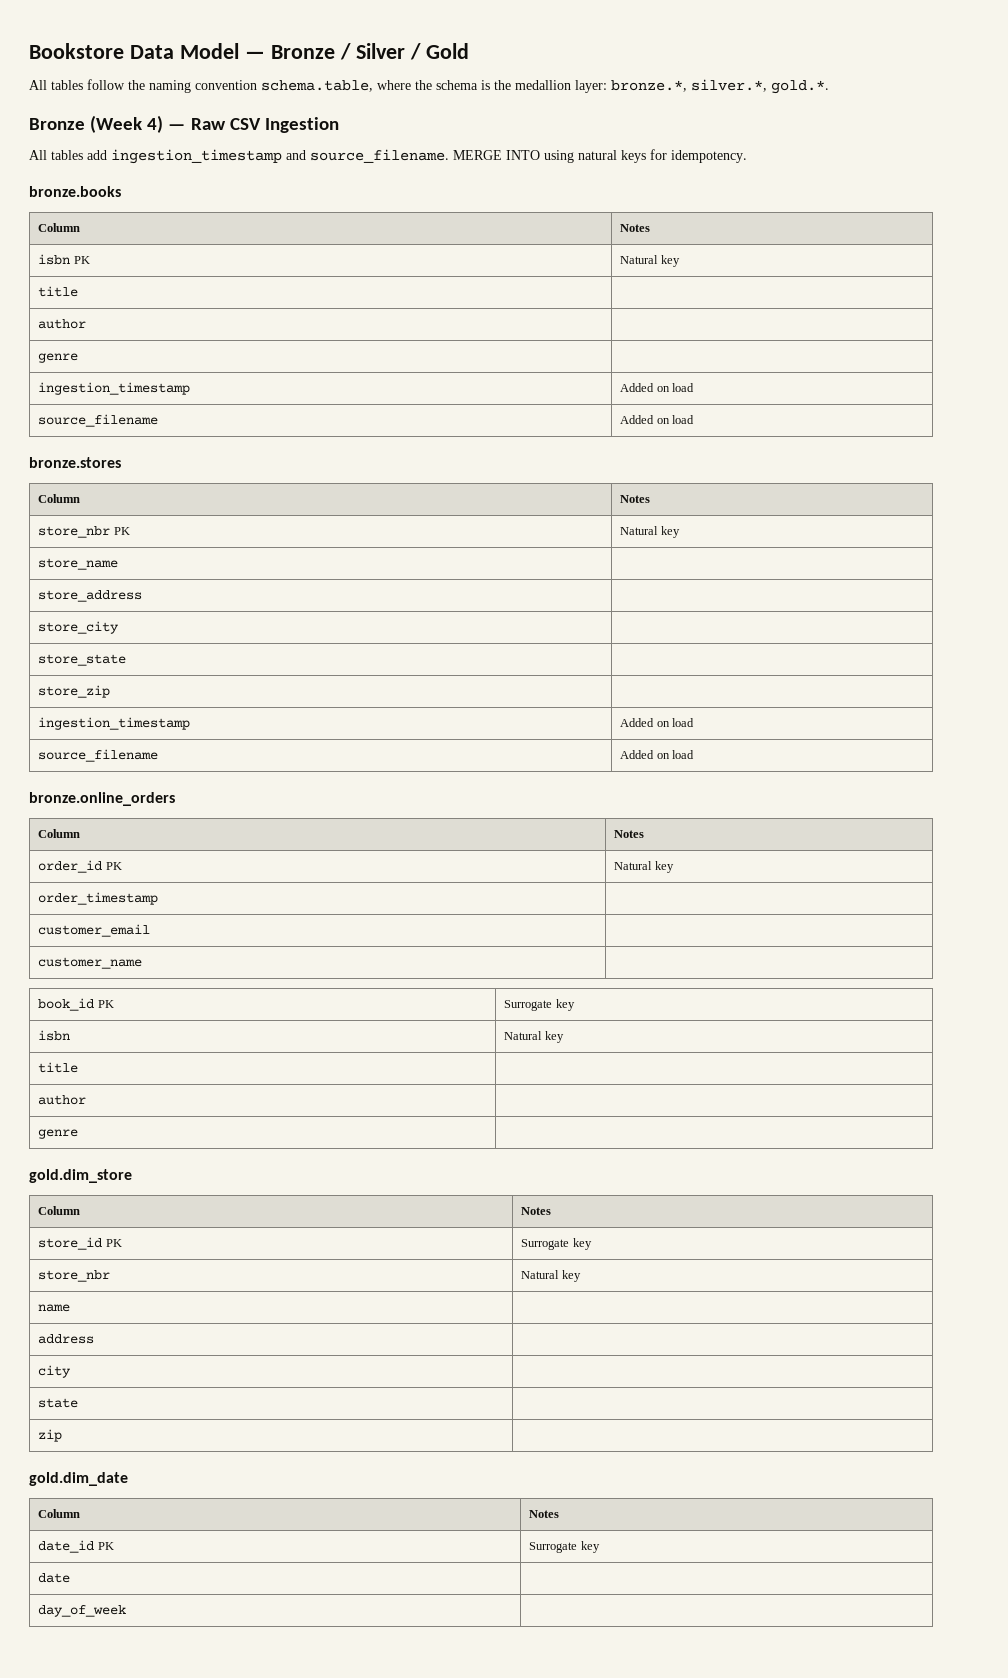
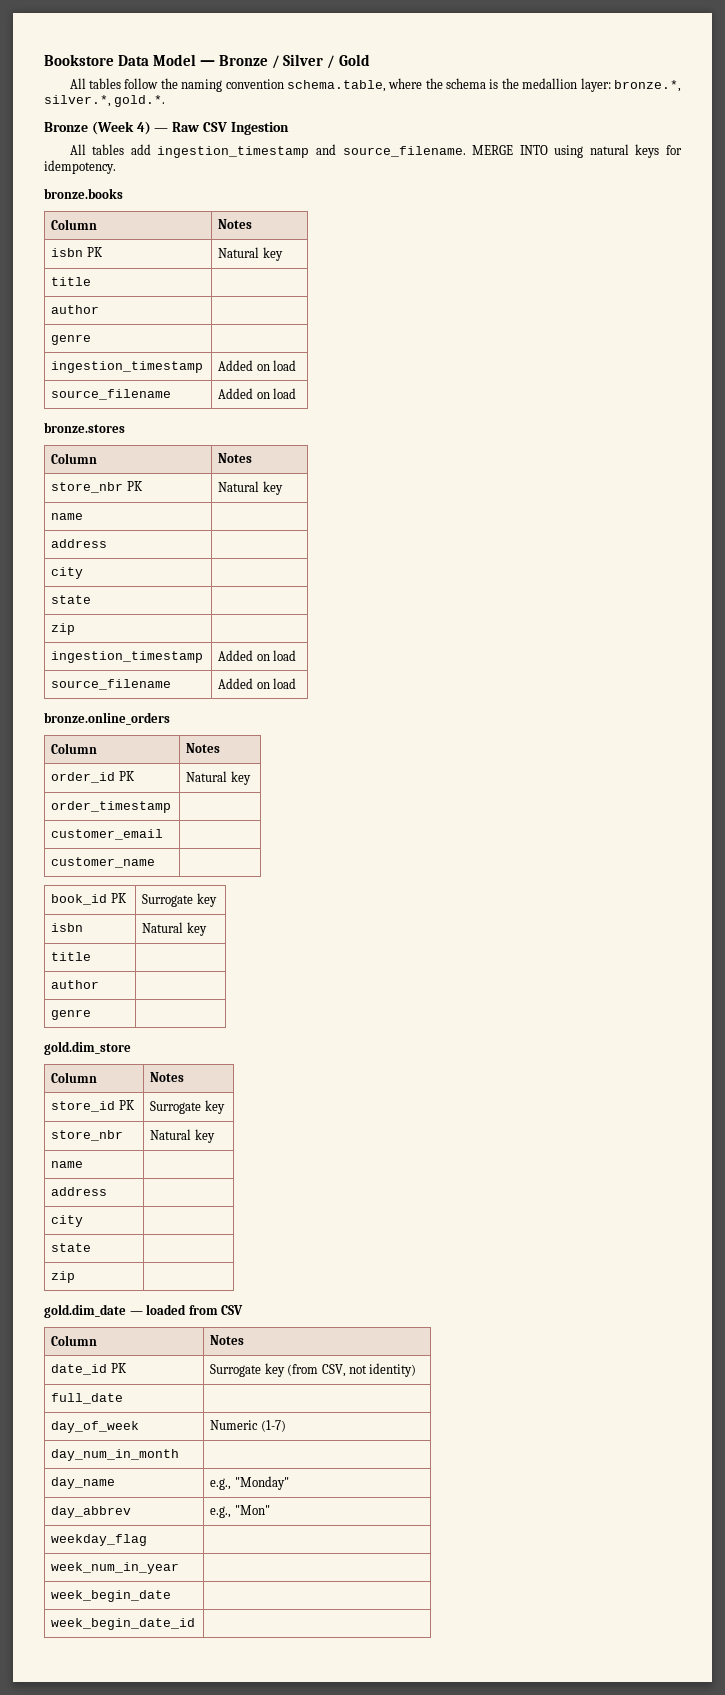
  store_nbr PK | Natural key
- store_name |
- store_address |
- store_city |
- store_state |
- store_zip |
+ name |
+ address |
+ city |
+ state |
+ zip |
- gold.dim_date
+ gold.dim_date — loaded from CSV
- date_id PK | Surrogate key
- date |
- day_of_week |
+ date_id PK | Surrogate key (from CSV, not identity)
+ full_date |
+ day_of_week | Numeric (1-7)
+ day_num_in_month |
+ day_name | e.g., "Monday"
+ day_abbrev | e.g., "Mon"
+ weekday_flag |
+ week_num_in_year |
+ week_begin_date |
+ week_begin_date_id |

